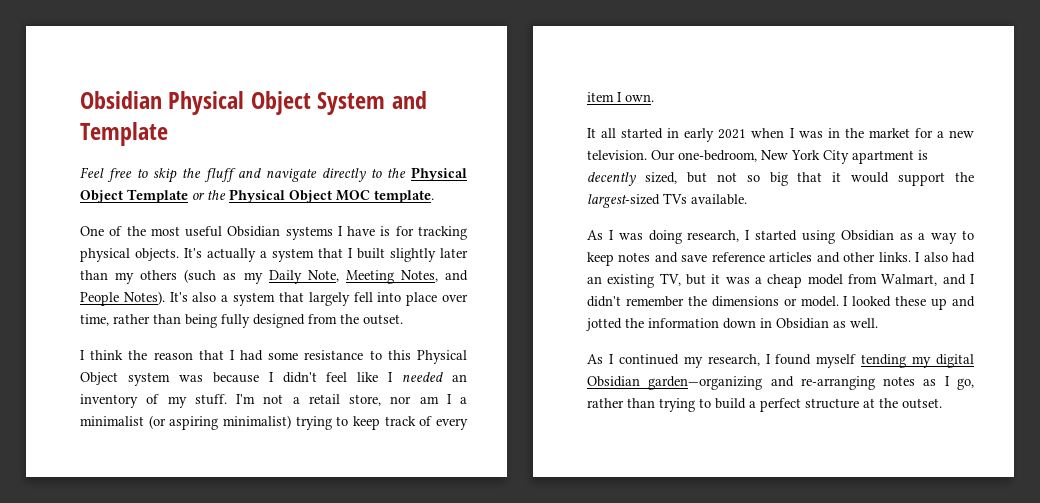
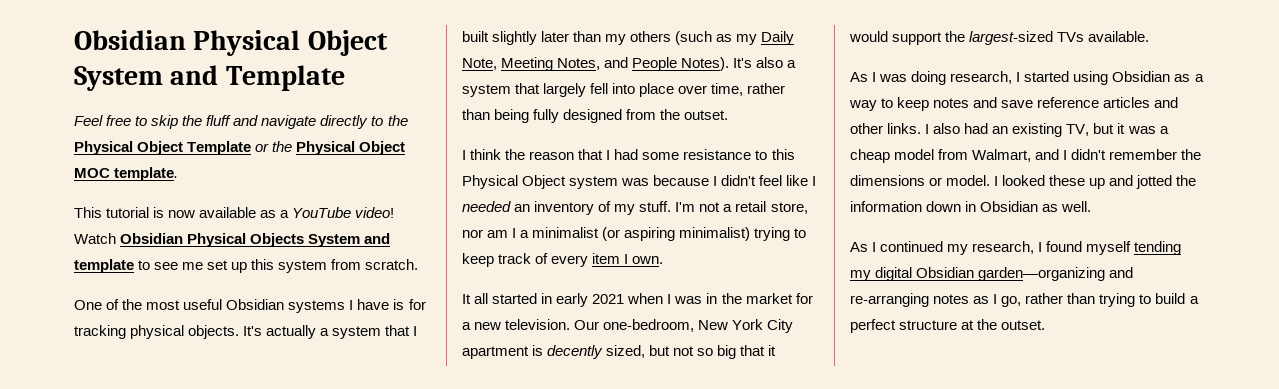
+ This tutorial is now available as a YouTube video! Watch Obsidian Physical Objects System and template to see me set up this system from scratch.

